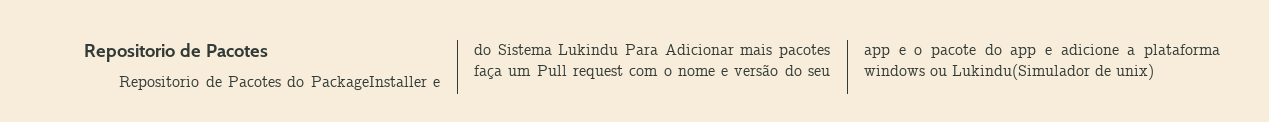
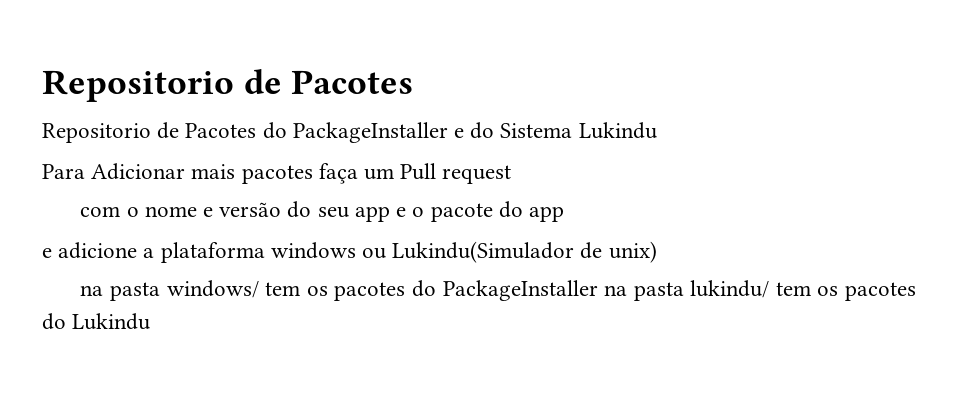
- Repositorio de Pacotes do PackageInstaller e do Sistema Lukindu Para Adicionar mais pacotes faça um Pull request com o nome e versão do seu app e o pacote do app e adicione a plataforma windows ou Lukindu(Simulador de unix)
+ Repositorio de Pacotes do PackageInstaller e do Sistema Lukindu
+ Para Adicionar mais pacotes faça um Pull request
+ com o nome e versão do seu app e o pacote do app
+ e adicione a plataforma windows ou Lukindu(Simulador de unix)
+ na pasta windows/ tem os pacotes do PackageInstaller na pasta lukindu/ tem os pacotes do Lukindu

